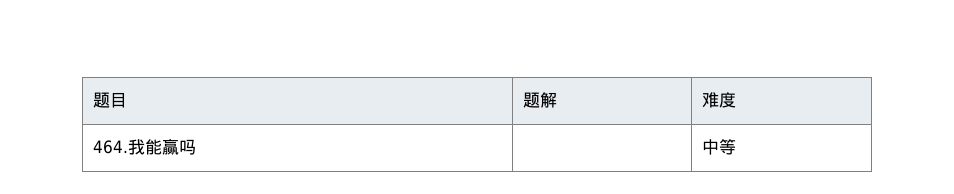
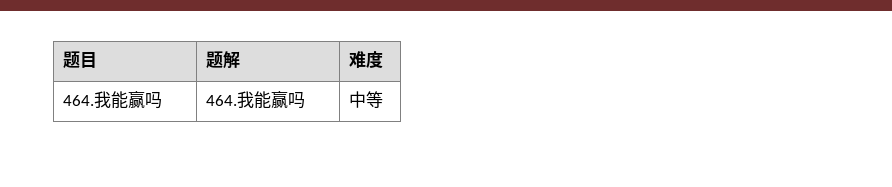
- 464.我能赢吗 | | 中等
+ 464.我能赢吗 | 464.我能赢吗 | 中等

